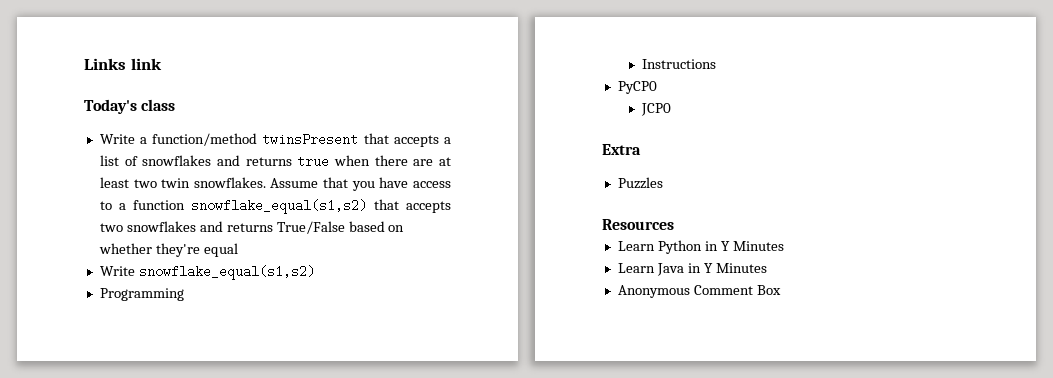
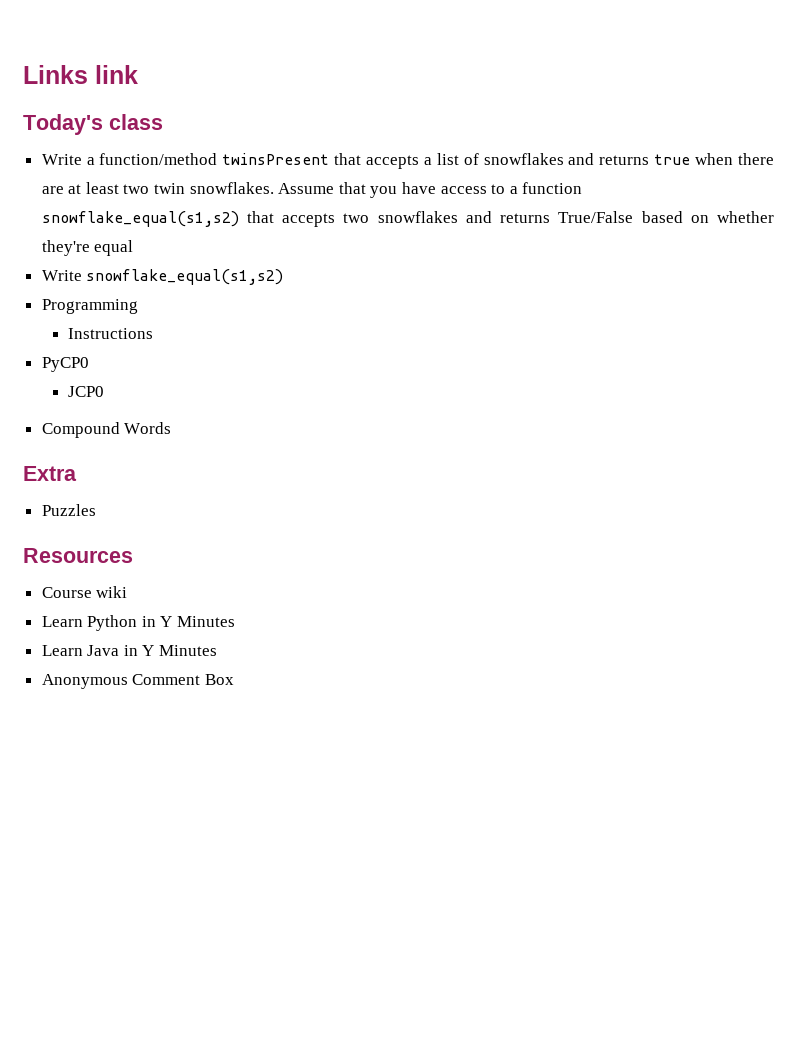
+ Compound Words
+ Course wiki

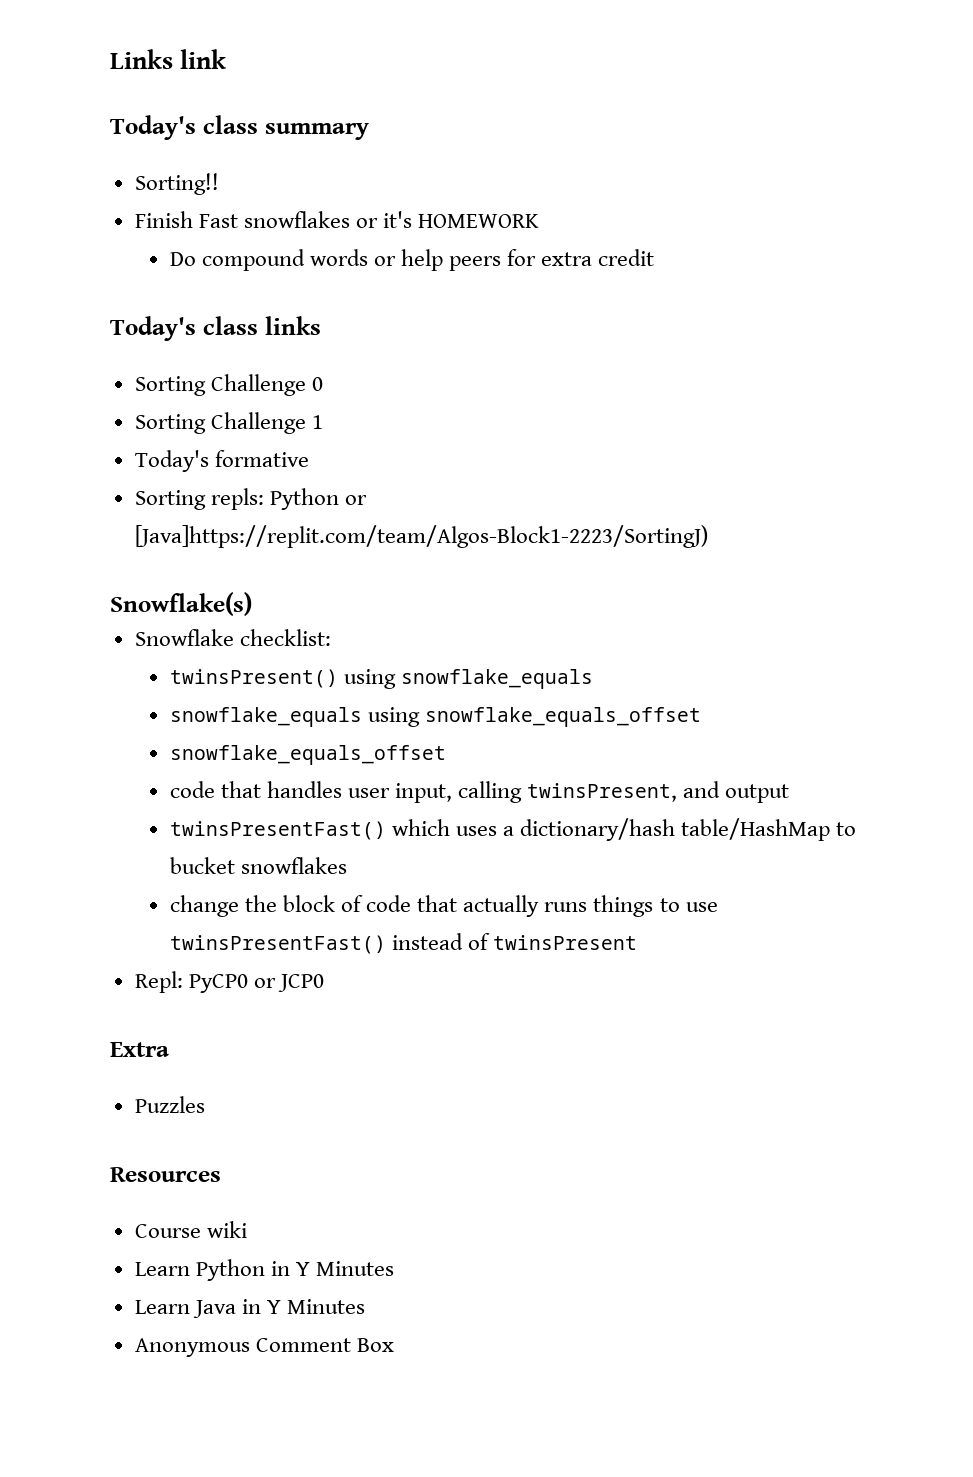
- Today's class
- Write a function/method twinsPresent that accepts a list of snowflakes and returns true when there are at least two twin snowflakes. Assume that you have access to a function snowflake_equal(s1,s2) that accepts two snowflakes and returns True/False based on whether they're equal
- Write snowflake_equal(s1,s2)
- Programming
- Instructions
- PyCP0
- JCP0
+ Today's class summary
+ Sorting!!
+ Finish Fast snowflakes or it's HOMEWORK
+ Do compound words or help peers for extra credit
+ Today's class links
+ Sorting Challenge 0
+ Sorting Challenge 1
+ Today's formative
+ Sorting repls: Python or [Java]https://replit.com/team/Algos-Block1-2223/SortingJ)
+ Snowflake(s)
+ Snowflake checklist:
+ twinsPresent() using snowflake_equals
+ snowflake_equals using snowflake_equals_offset
+ snowflake_equals_offset
+ code that handles user input, calling twinsPresent, and output
+ twinsPresentFast() which uses a dictionary/hash table/HashMap to bucket snowflakes
+ change the block of code that actually runs things to use twinsPresentFast() instead of twinsPresent
+ Repl: PyCP0 or JCP0
- Compound Words

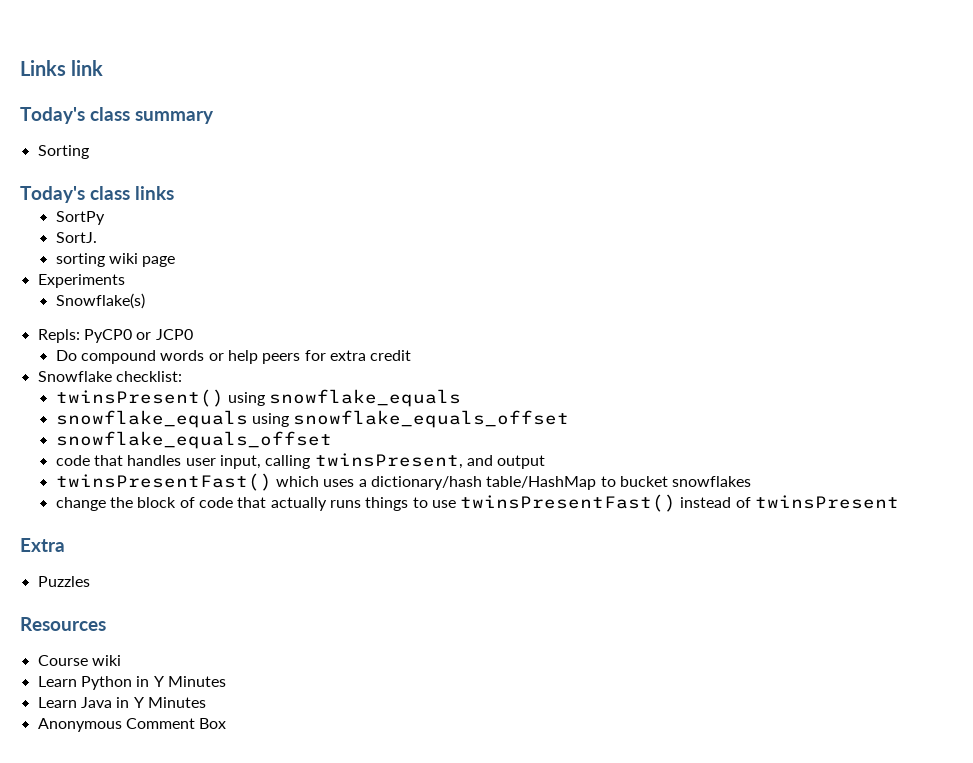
- Sorting!!
- Finish Fast snowflakes or it's HOMEWORK
+ Sorting
+ Today's class links
+ SortPy
+ SortJ.
+ sorting wiki page
+ Experiments
+ Snowflake(s)
+ Repls: PyCP0 or JCP0
- Today's class links
- Sorting Challenge 0
- Sorting Challenge 1
- Today's formative
- Sorting repls: Python or [Java]https://replit.com/team/Algos-Block1-2223/SortingJ)
- Snowflake(s)
- Repl: PyCP0 or JCP0

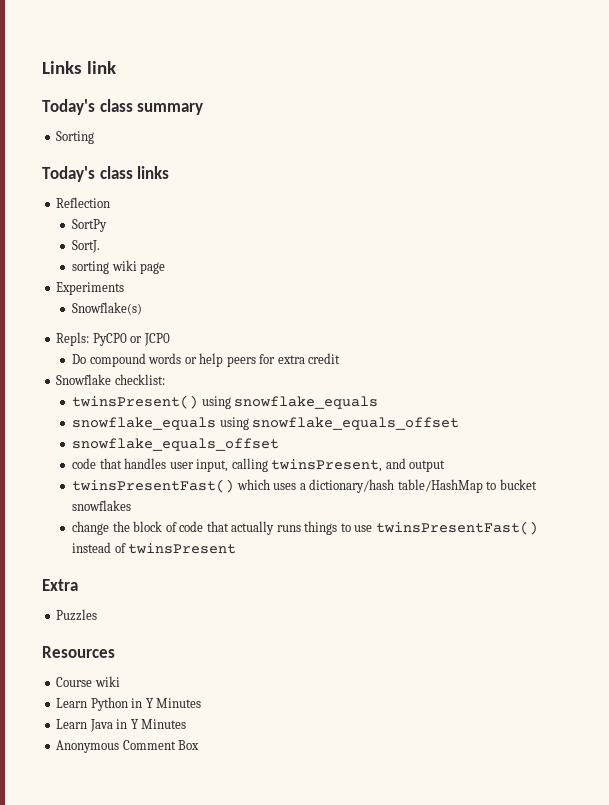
+ Reflection

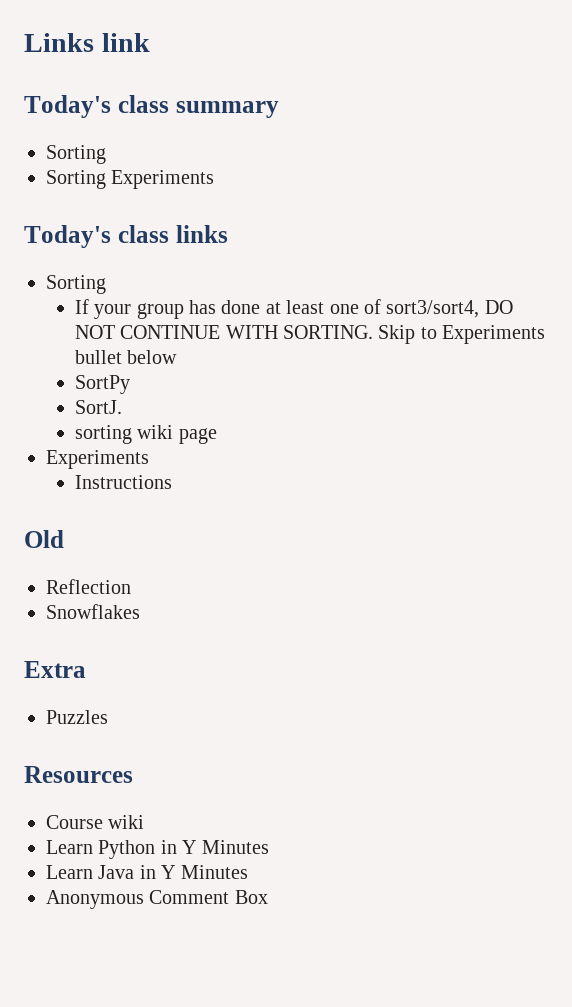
+ Sorting Experiments
  Today's class links
- Reflection
+ Sorting
+ If your group has done at least one of sort3/sort4, DO NOT CONTINUE WITH SORTING. Skip to Experiments bullet below
- Snowflake(s)
- Repls: PyCP0 or JCP0
- Do compound words or help peers for extra credit
- Snowflake checklist:
- twinsPresent() using snowflake_equals
- snowflake_equals using snowflake_equals_offset
- snowflake_equals_offset
- code that handles user input, calling twinsPresent, and output
- twinsPresentFast() which uses a dictionary/hash table/HashMap to bucket snowflakes
- change the block of code that actually runs things to use twinsPresentFast() instead of twinsPresent
+ Instructions
+ Old
+ Reflection
+ Snowflakes

